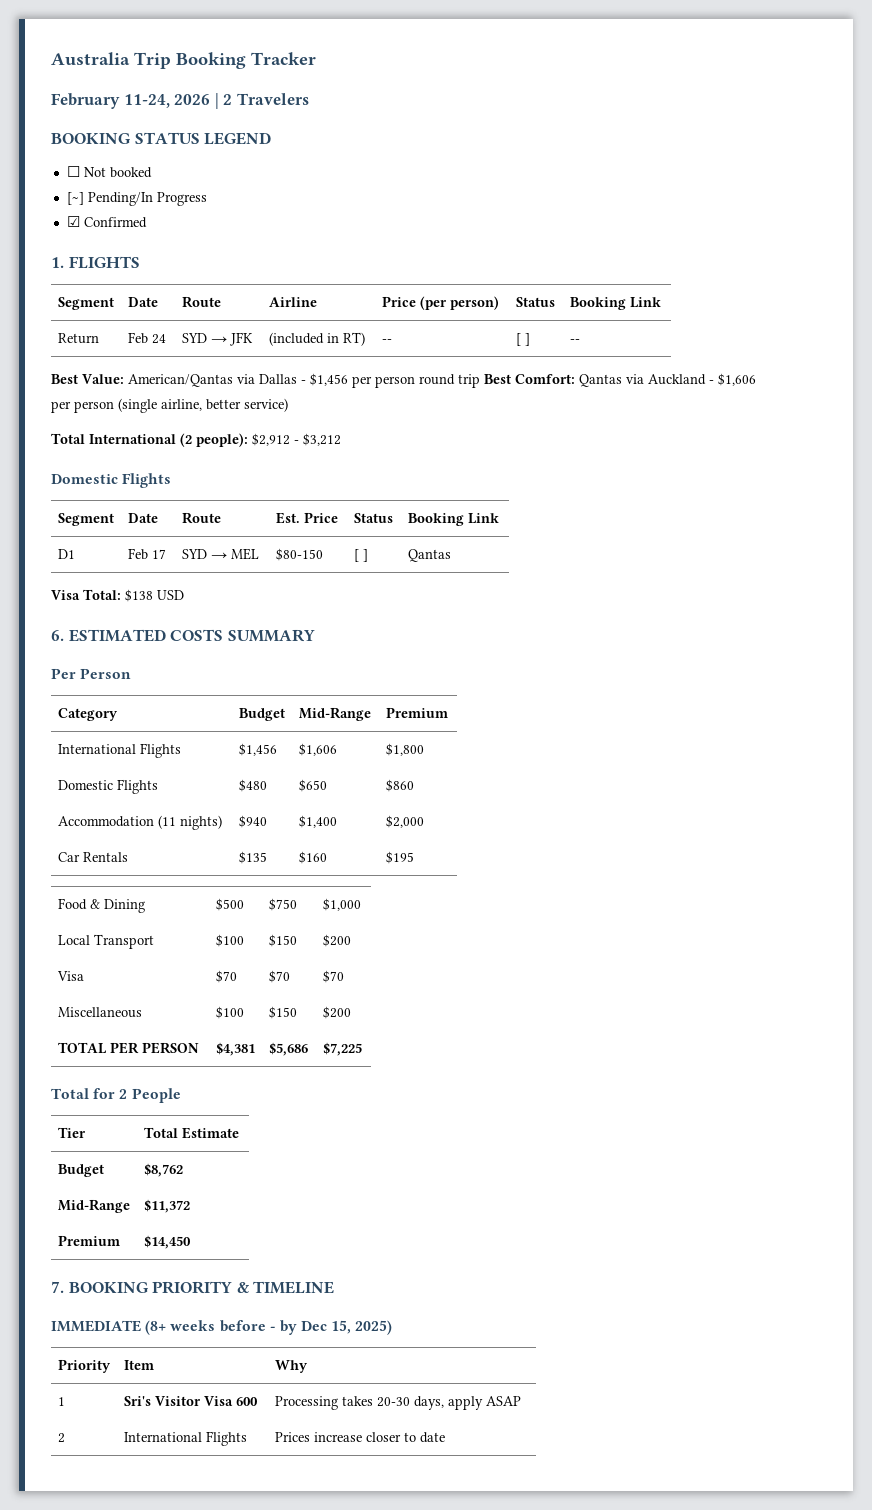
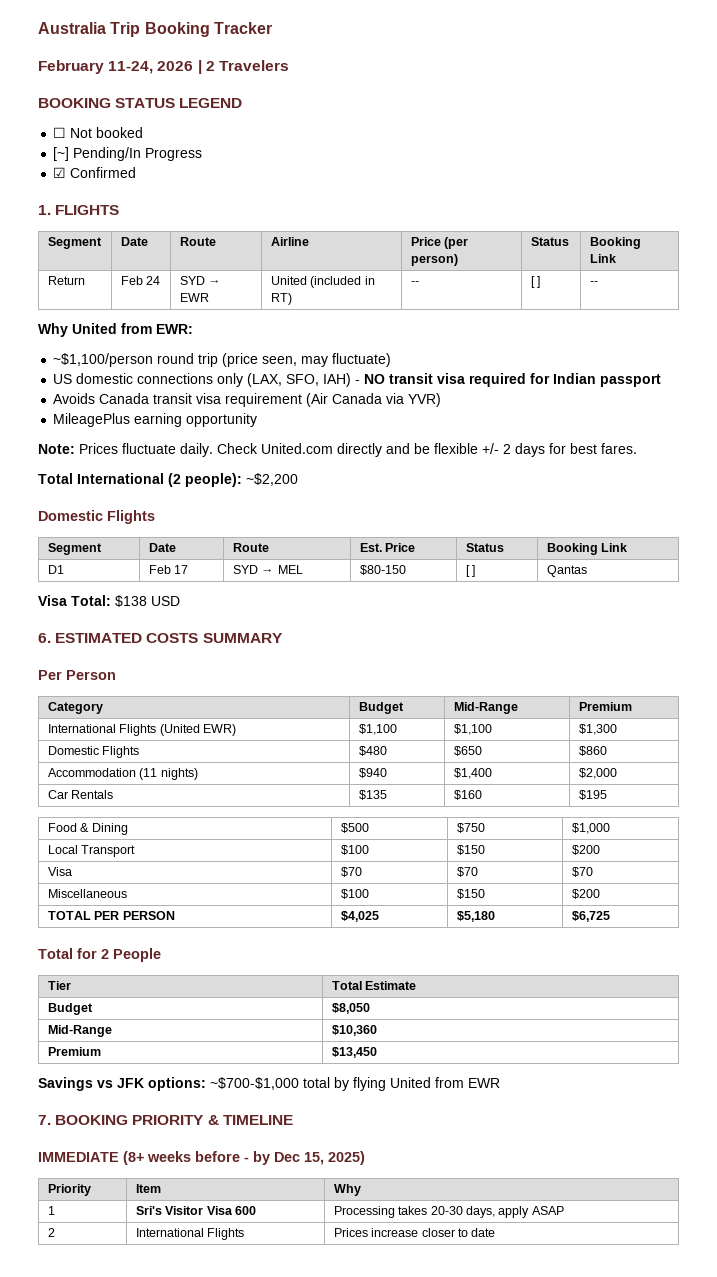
- Return | Feb 24 | SYD → JFK | (included in RT) | -- | [ ] | --
+ Return | Feb 24 | SYD → EWR | United (included in RT) | -- | [ ] | --
- Best Value: American/Qantas via Dallas - $1,456 per person round trip Best Comfort: Qantas via Auckland - $1,606 per person (single airline, better service)
+ Why United from EWR:
+ ~$1,100/person round trip (price seen, may fluctuate)
+ US domestic connections only (LAX, SFO, IAH) - NO transit visa required for Indian passport
+ Avoids Canada transit visa requirement (Air Canada via YVR)
+ MileagePlus earning opportunity
+ Note: Prices fluctuate daily. Check United.com directly and be flexible +/- 2 days for best fares.
- Total International (2 people): $2,912 - $3,212
+ Total International (2 people): ~$2,200
- International Flights | $1,456 | $1,606 | $1,800
+ International Flights (United EWR) | $1,100 | $1,100 | $1,300
- TOTAL PER PERSON | $4,381 | $5,686 | $7,225
+ TOTAL PER PERSON | $4,025 | $5,180 | $6,725
- Budget | $8,762
- Mid-Range | $11,372
+ Budget | $8,050
+ Mid-Range | $10,360
- Premium | $14,450
+ Premium | $13,450
+ Savings vs JFK options: ~$700-$1,000 total by flying United from EWR

